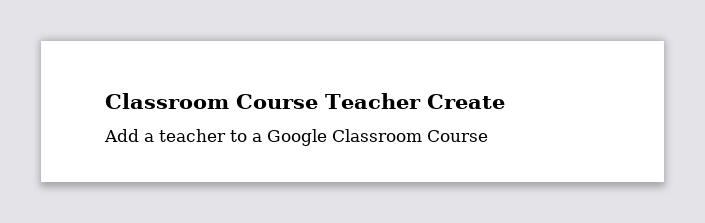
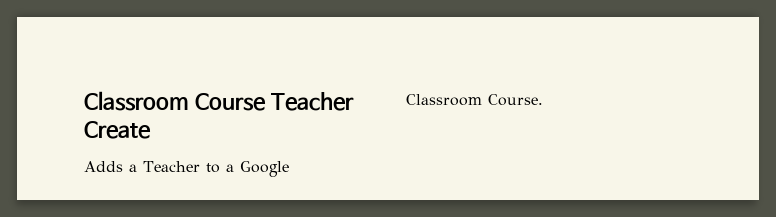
- Add a teacher to a Google Classroom Course
+ Adds a Teacher to a Google Classroom Course.

